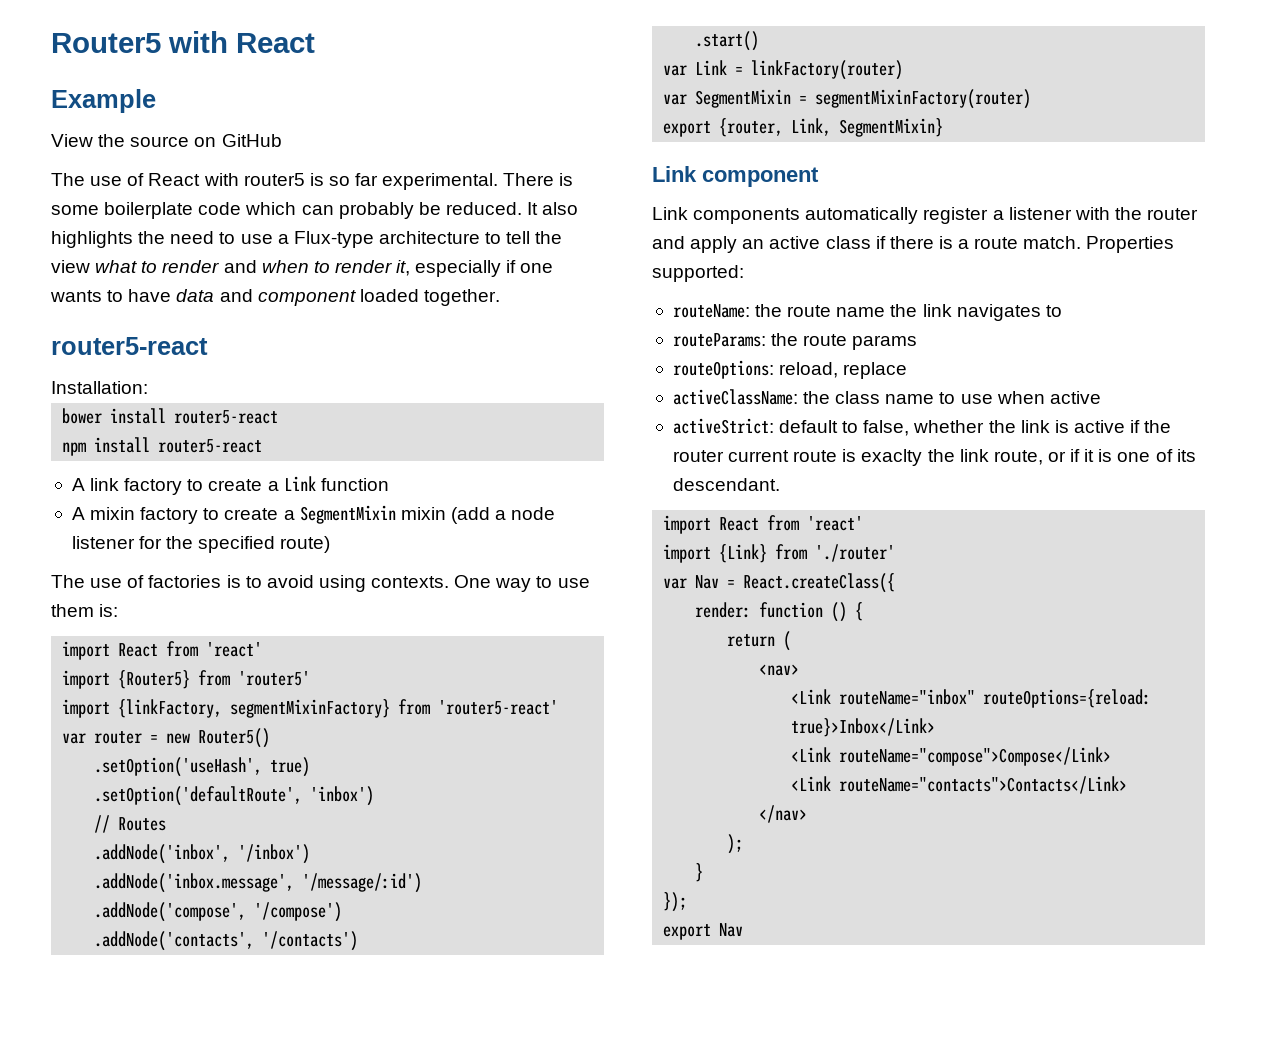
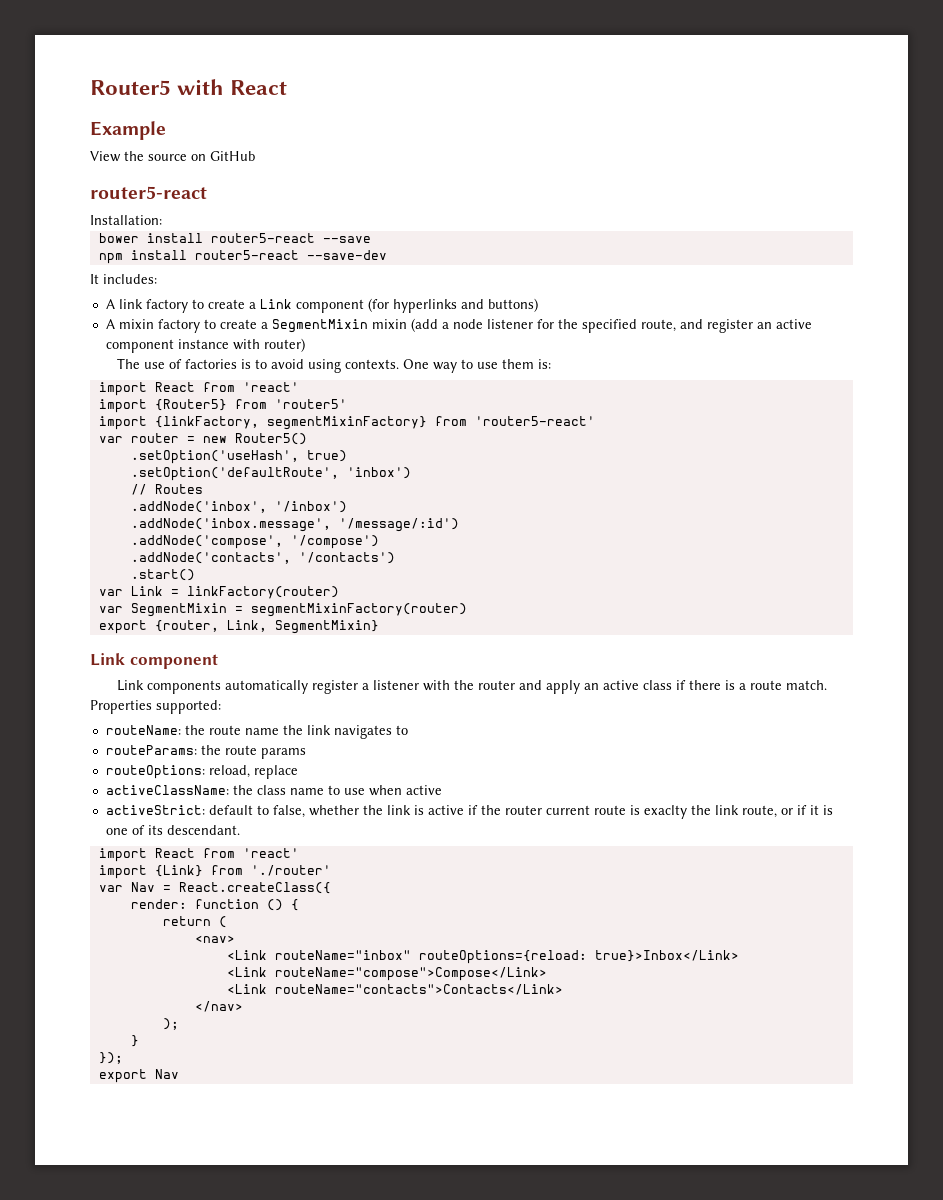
- The use of React with router5 is so far experimental. There is some boilerplate code which can probably be reduced. It also highlights the need to use a Flux-type architecture to tell the view what to render and when to render it, especially if one wants to have data and component loaded together.
- bower install router5-react
+ bower install router5-react --save
- npm install router5-react
+ npm install router5-react --save-dev
+ It includes:
- A link factory to create a Link function
+ A link factory to create a Link component (for hyperlinks and buttons)
- A mixin factory to create a SegmentMixin mixin (add a node listener for the specified route)
+ A mixin factory to create a SegmentMixin mixin (add a node listener for the specified route, and register an active component instance with router)

